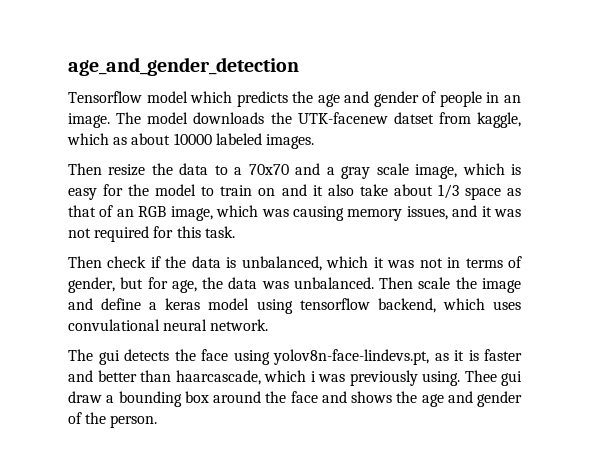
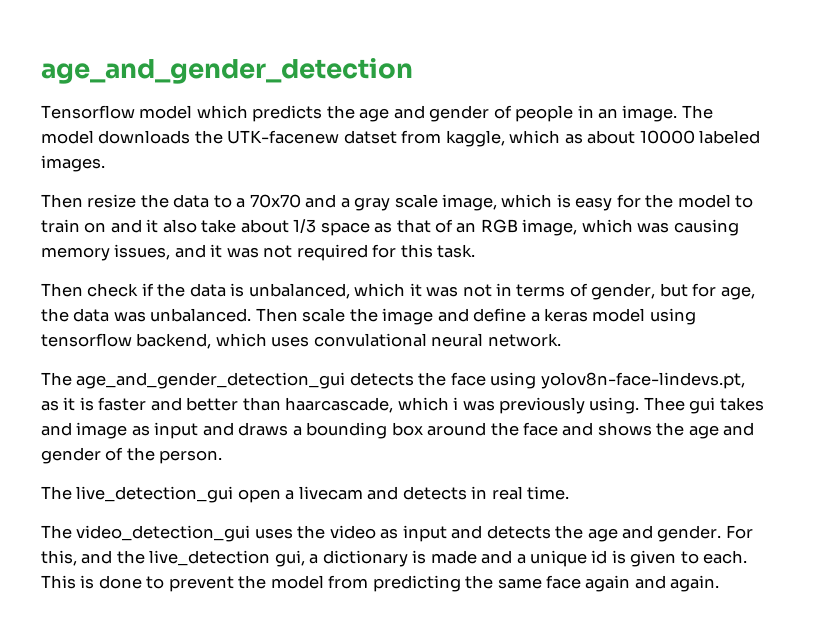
- The gui detects the face using yolov8n-face-lindevs.pt, as it is faster and better than haarcascade, which i was previously using.
+ The age_and_gender_detection_gui detects the face using yolov8n-face-lindevs.pt, as it is faster and better than haarcascade, which i was previously using.
- Thee gui draw a bounding box around the face and shows the age and gender of the person.
+ Thee gui takes and image as input and draws a bounding box around the face and shows the age and gender of the person.
+ The live_detection_gui open a livecam and detects in real time.
+ The video_detection_gui uses the video as input and detects the age and gender. For this, and the live_detection gui, a dictionary is made and a unique id is given to each. This is done to prevent the model from predicting the same face again and again.

